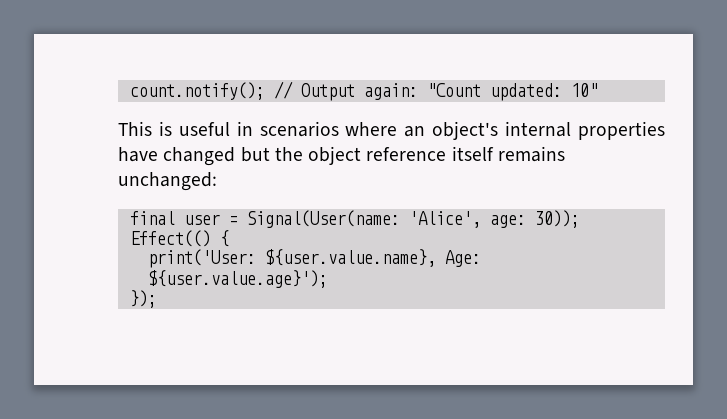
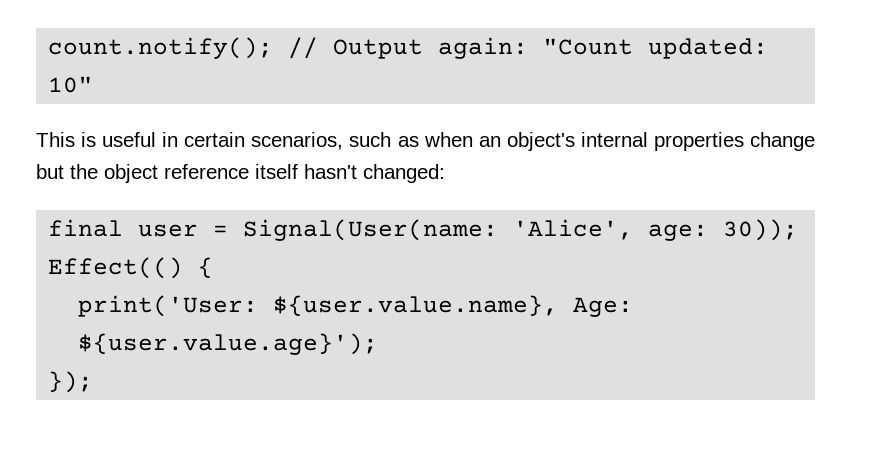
- This is useful in scenarios where an object's internal properties have changed but the object reference itself remains unchanged:
+ This is useful in certain scenarios, such as when an object's internal properties change but the object reference itself hasn't changed:

